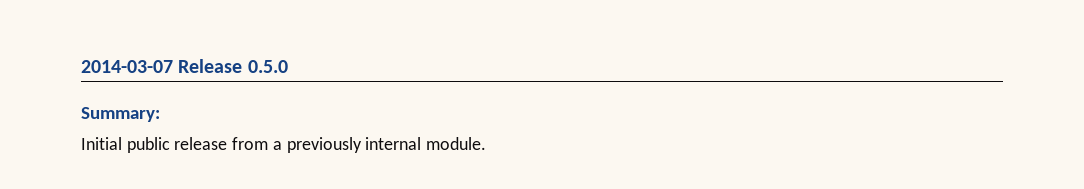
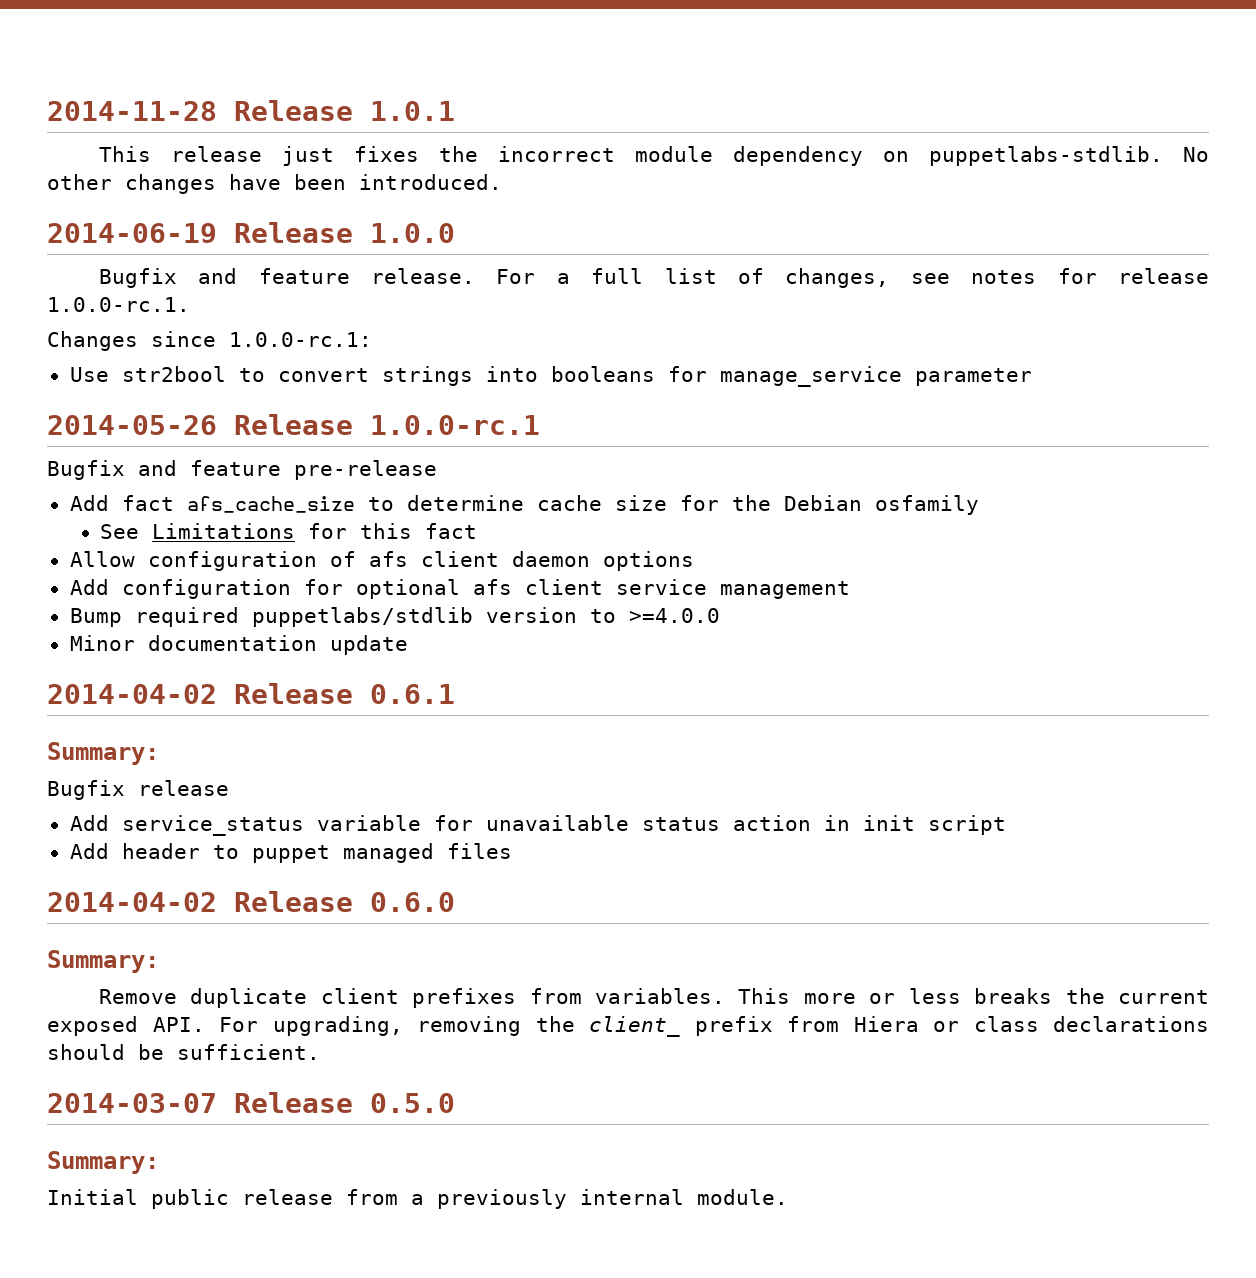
+ 2014-11-28 Release 1.0.1
+ This release just fixes the incorrect module dependency on puppetlabs-stdlib. No other changes have been introduced.
+ 2014-06-19 Release 1.0.0
+ Bugfix and feature release. For a full list of changes, see notes for release 1.0.0-rc.1.
+ Changes since 1.0.0-rc.1:
+ Use str2bool to convert strings into booleans for manage_service parameter
+ 2014-05-26 Release 1.0.0-rc.1
+ Bugfix and feature pre-release
+ Add fact afs_cache_size to determine cache size for the Debian osfamily
+ See Limitations for this fact
+ Allow configuration of afs client daemon options
+ Add configuration for optional afs client service management
+ Bump required puppetlabs/stdlib version to >=4.0.0
+ Minor documentation update
+ 2014-04-02 Release 0.6.1
+ Summary:
+ Bugfix release
+ Add service_status variable for unavailable status action in init script
+ Add header to puppet managed files
+ 2014-04-02 Release 0.6.0
+ Summary:
+ Remove duplicate client prefixes from variables. This more or less breaks the current exposed API. For upgrading, removing the client_ prefix from Hiera or class declarations should be sufficient.

